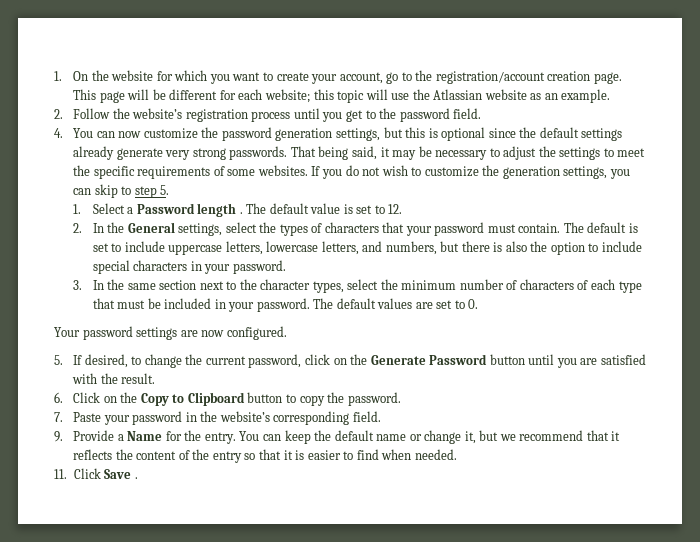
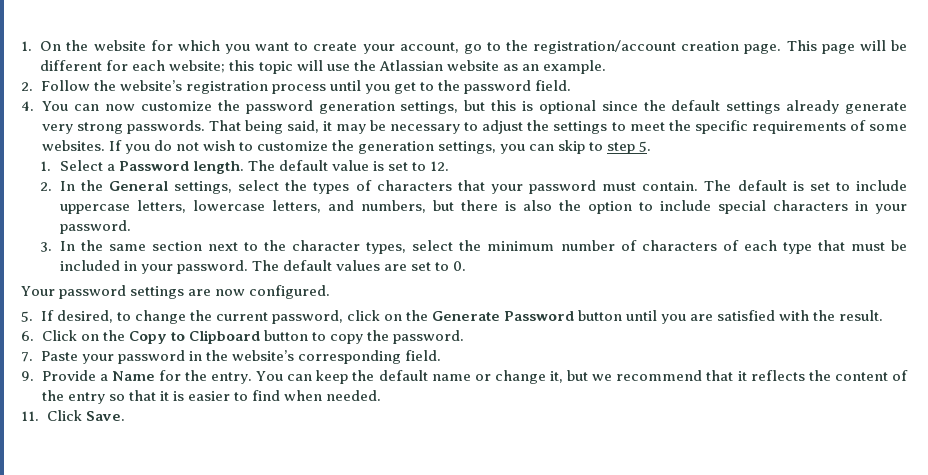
- 1. Select a Password length .
+ 1. Select a Password length.
- 11. Click Save .
+ 11. Click Save.

